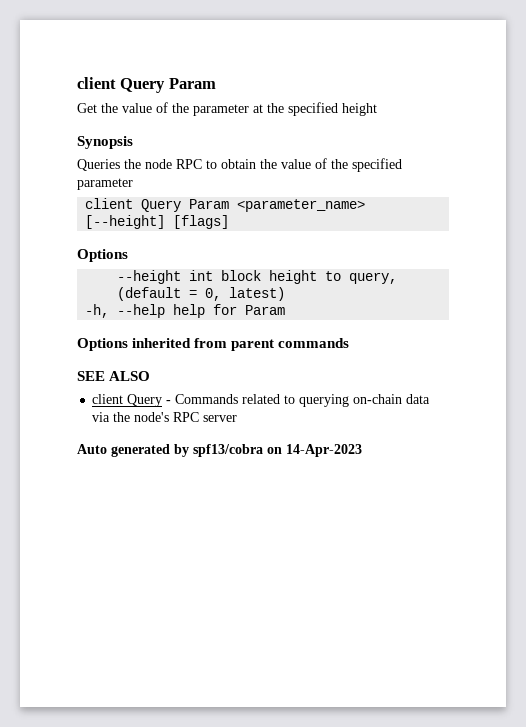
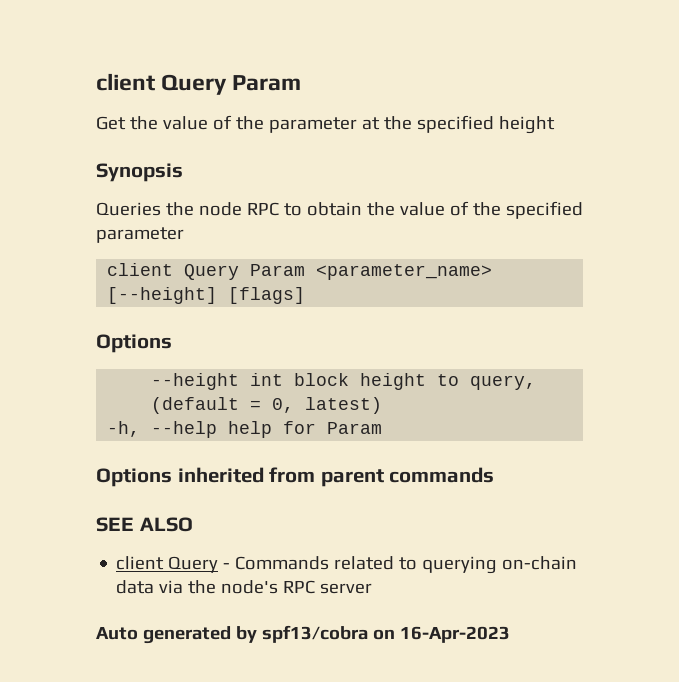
- Auto generated by spf13/cobra on 14-Apr-2023
+ Auto generated by spf13/cobra on 16-Apr-2023

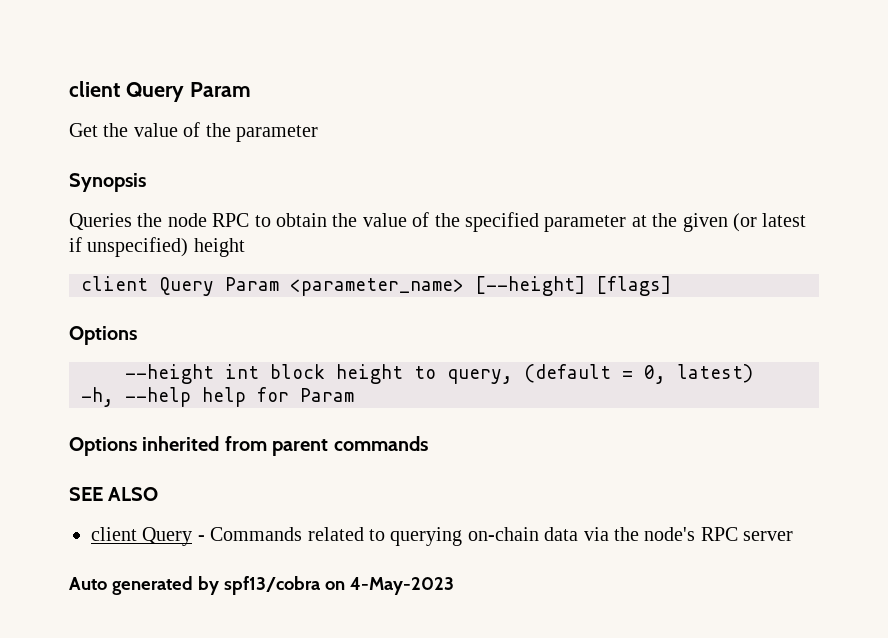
- Get the value of the parameter at the specified height
+ Get the value of the parameter
- Queries the node RPC to obtain the value of the specified parameter
+ Queries the node RPC to obtain the value of the specified parameter at the given (or latest if unspecified) height
- Auto generated by spf13/cobra on 16-Apr-2023
+ Auto generated by spf13/cobra on 4-May-2023

